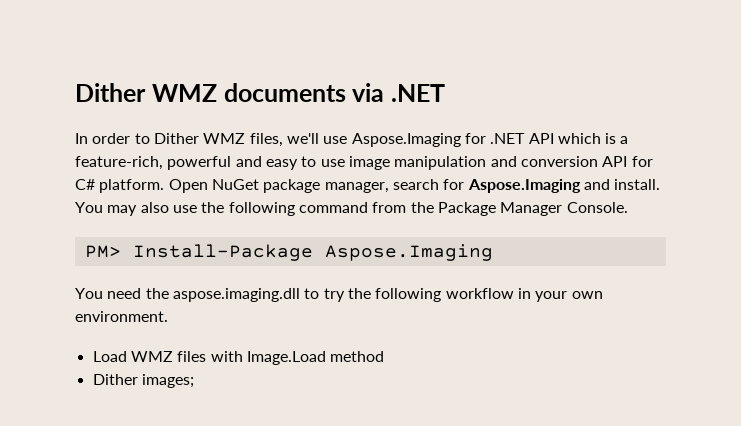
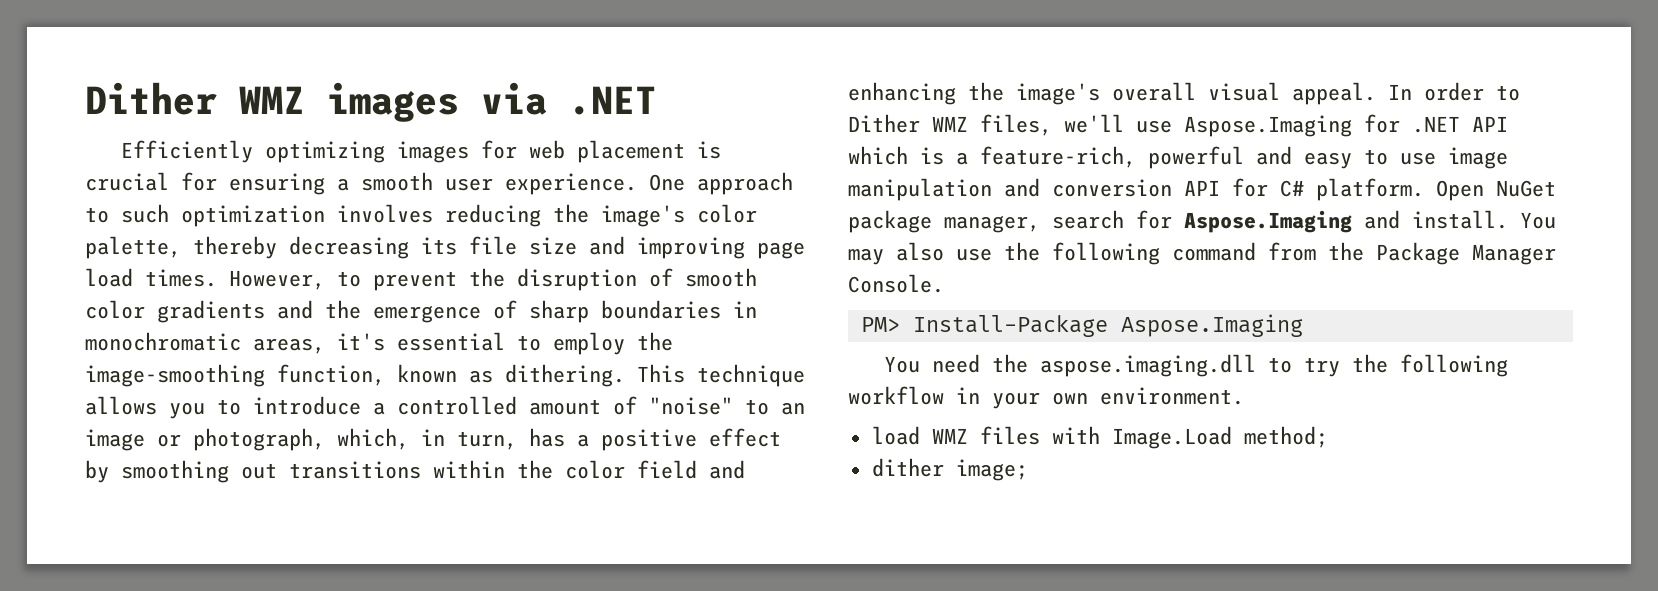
- Dither WMZ documents via .NET
+ Dither WMZ images via .NET
+ Efficiently optimizing images for web placement is crucial for ensuring a smooth user experience. One approach to such optimization involves reducing the image's color palette, thereby decreasing its file size and improving page load times. However, to prevent the disruption of smooth color gradients and the emergence of sharp boundaries in monochromatic areas, it's essential to employ the image-smoothing function, known as dithering. This technique allows you to introduce a controlled amount of "noise" to an image or photograph, which, in turn, has a positive effect by smoothing out transitions within the color field and enhancing the image's overall visual appeal.
- Load WMZ files with Image.Load method
- Dither images;
+ load WMZ files with Image.Load method;
+ dither image;

